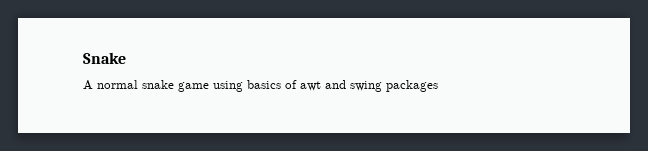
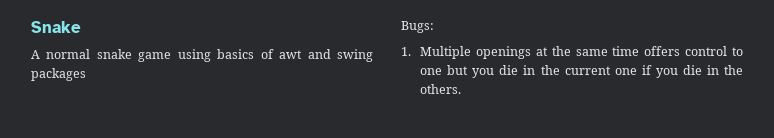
+ Bugs:
+ 1. Multiple openings at the same time offers control to one but you die in the current one if you die in the others.

